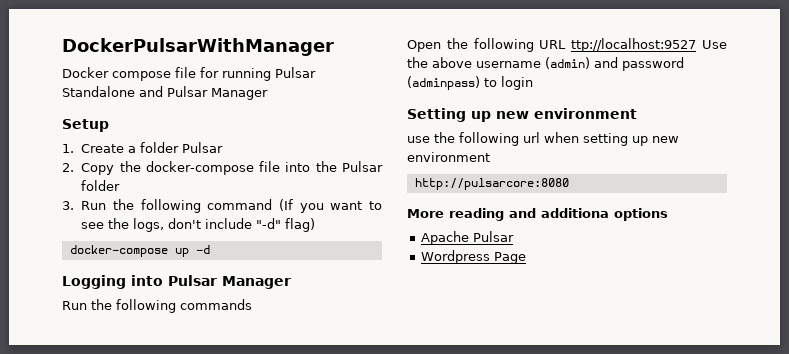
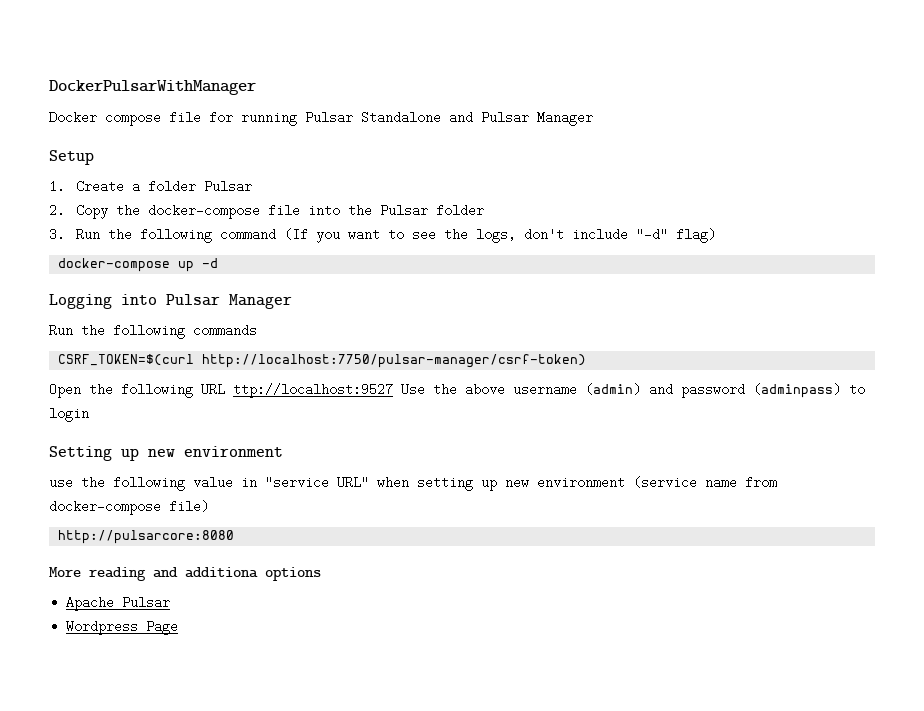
+ CSRF_TOKEN=$(curl http://localhost:7750/pulsar-manager/csrf-token)
- use the following url when setting up new environment
+ use the following value in "service URL" when setting up new environment (service name from docker-compose file)

